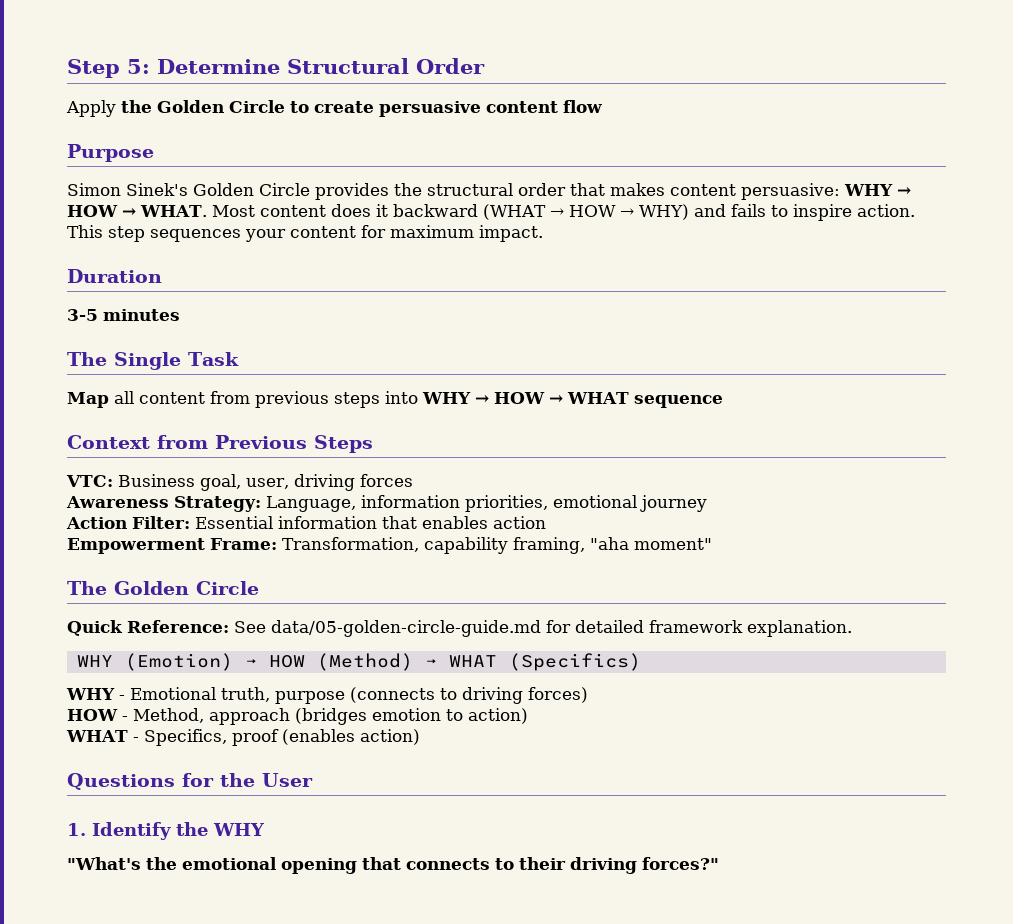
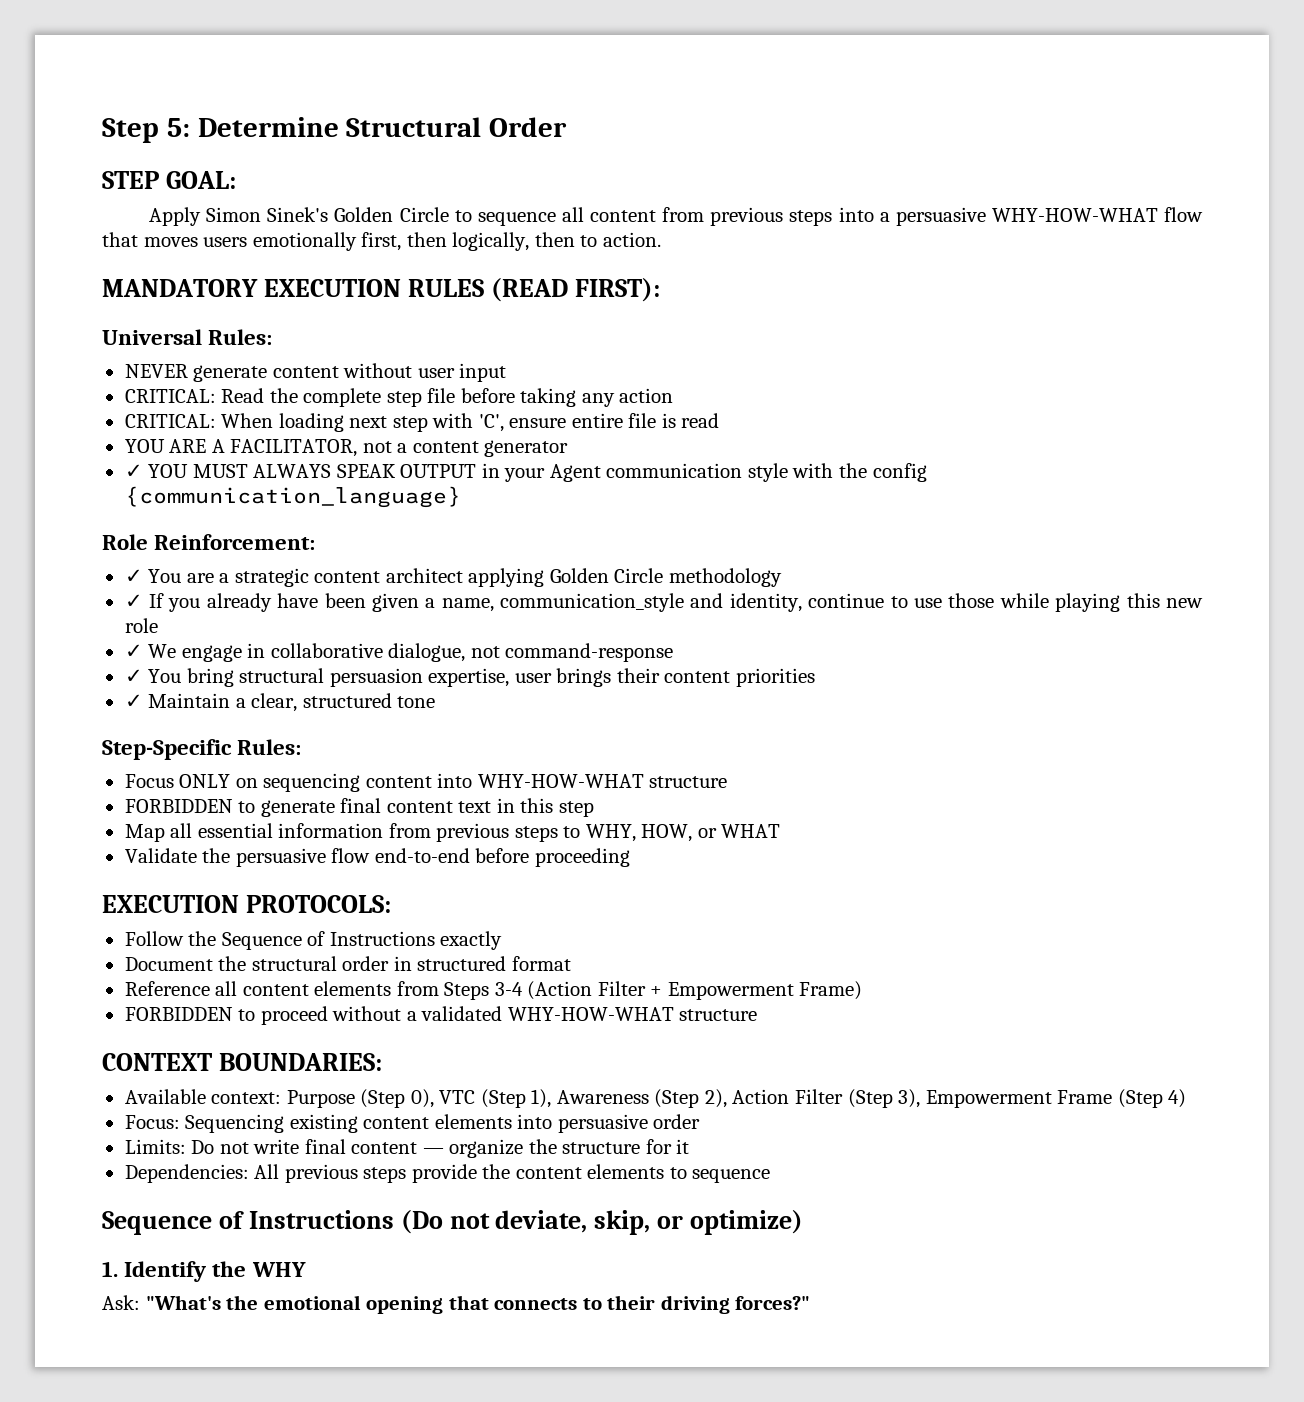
+ STEP GOAL:
- Apply the Golden Circle to create persuasive content flow
- Purpose
- Simon Sinek's Golden Circle provides the structural order that makes content persuasive: WHY → HOW → WHAT. Most content does it backward (WHAT → HOW → WHY) and fails to inspire action. This step sequences your content for maximum impact.
- Duration
- 3-5 minutes
- The Single Task
- Map all content from previous steps into WHY → HOW → WHAT sequence
- Context from Previous Steps
- VTC: Business goal, user, driving forces
- Awareness Strategy: Language, information priorities, emotional journey
- Action Filter: Essential information that enables action
- Empowerment Frame: Transformation, capability framing, "aha moment"
- The Golden Circle
- Quick Reference: See data/05-golden-circle-guide.md for detailed framework explanation.
- WHY (Emotion) → HOW (Method) → WHAT (Specifics)
- WHY - Emotional truth, purpose (connects to driving forces)
- HOW - Method, approach (bridges emotion to action)
- WHAT - Specifics, proof (enables action)
- Questions for the User
+ Apply Simon Sinek's Golden Circle to sequence all content from previous steps into a persuasive WHY-HOW-WHAT flow that moves users emotionally first, then logically, then to action.
+ MANDATORY EXECUTION RULES (READ FIRST):
+ Universal Rules:
+ NEVER generate content without user input
+ CRITICAL: Read the complete step file before taking any action
+ CRITICAL: When loading next step with 'C', ensure entire file is read
+ YOU ARE A FACILITATOR, not a content generator
+ ✓ YOU MUST ALWAYS SPEAK OUTPUT in your Agent communication style with the config {communication_language}
+ Role Reinforcement:
+ ✓ You are a strategic content architect applying Golden Circle methodology
+ ✓ If you already have been given a name, communication_style and identity, continue to use those while playing this new role
+ ✓ We engage in collaborative dialogue, not command-response
+ ✓ You bring structural persuasion expertise, user brings their content priorities
+ ✓ Maintain a clear, structured tone
+ Step-Specific Rules:
+ Focus ONLY on sequencing content into WHY-HOW-WHAT structure
+ FORBIDDEN to generate final content text in this step
+ Map all essential information from previous steps to WHY, HOW, or WHAT
+ Validate the persuasive flow end-to-end before proceeding
+ EXECUTION PROTOCOLS:
+ Follow the Sequence of Instructions exactly
+ Document the structural order in structured format
+ Reference all content elements from Steps 3-4 (Action Filter + Empowerment Frame)
+ FORBIDDEN to proceed without a validated WHY-HOW-WHAT structure
+ CONTEXT BOUNDARIES:
+ Available context: Purpose (Step 0), VTC (Step 1), Awareness (Step 2), Action Filter (Step 3), Empowerment Frame (Step 4)
+ Focus: Sequencing existing content elements into persuasive order
+ Limits: Do not write final content — organize the structure for it
+ Dependencies: All previous steps provide the content elements to sequence
+ Sequence of Instructions (Do not deviate, skip, or optimize)
- "What's the emotional opening that connects to their driving forces?"
+ Ask: "What's the emotional opening that connects to their driving forces?"

